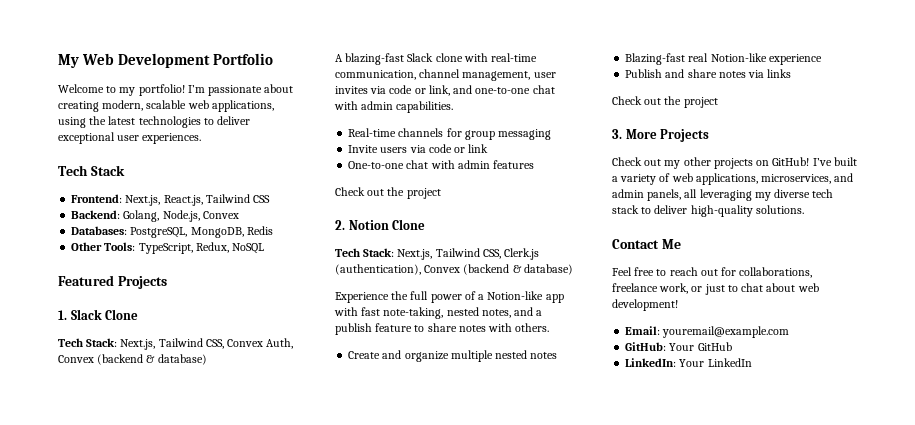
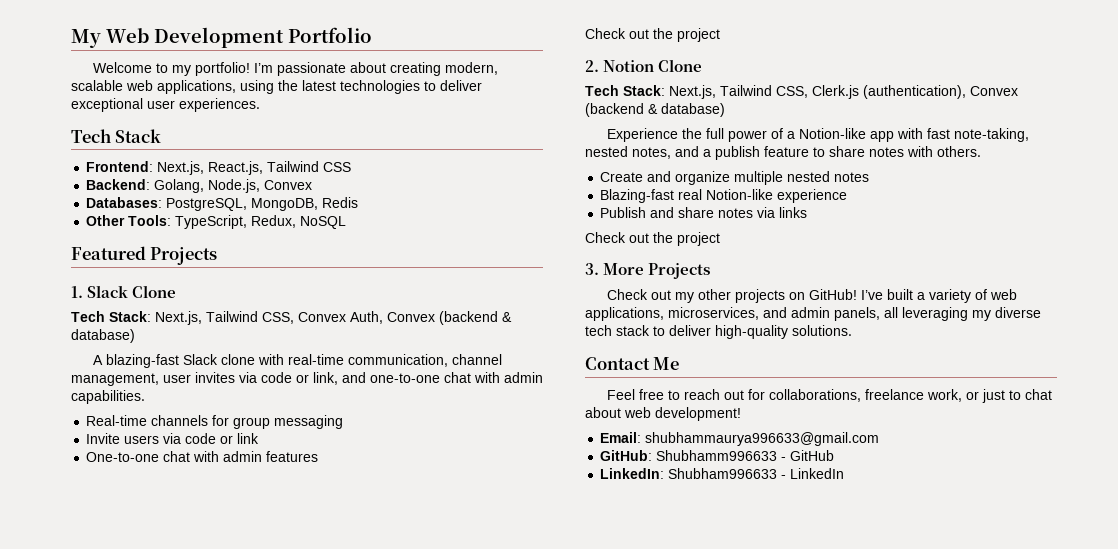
- Email: youremail@example.com
+ Email: shubhammaurya996633@gmail.com
- GitHub: Your GitHub
+ GitHub: Shubhamm996633 - GitHub
- LinkedIn: Your LinkedIn
+ LinkedIn: Shubham996633 - LinkedIn

